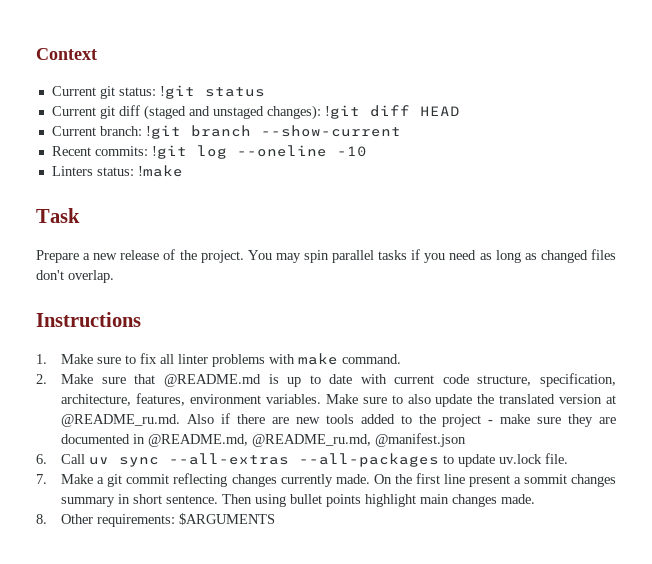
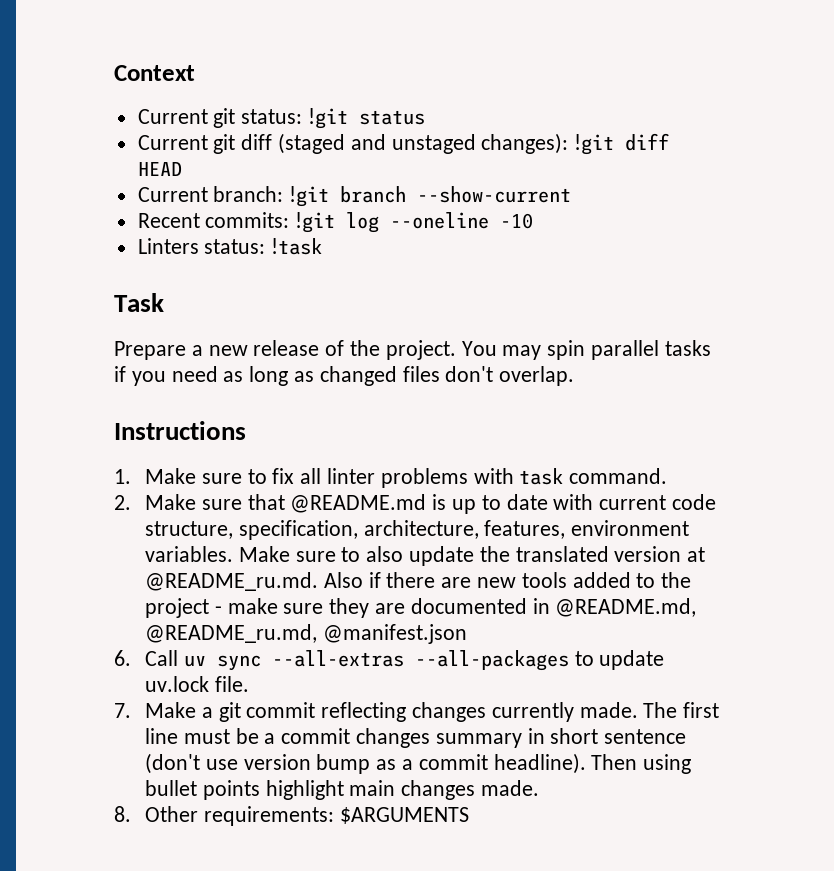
- Linters status: !make
+ Linters status: !task
- 1. Make sure to fix all linter problems with make command.
+ 1. Make sure to fix all linter problems with task command.
- On the first line present a sommit changes summary in short sentence.
+ The first line must be a commit changes summary in short sentence (don't use version bump as a commit headline).

